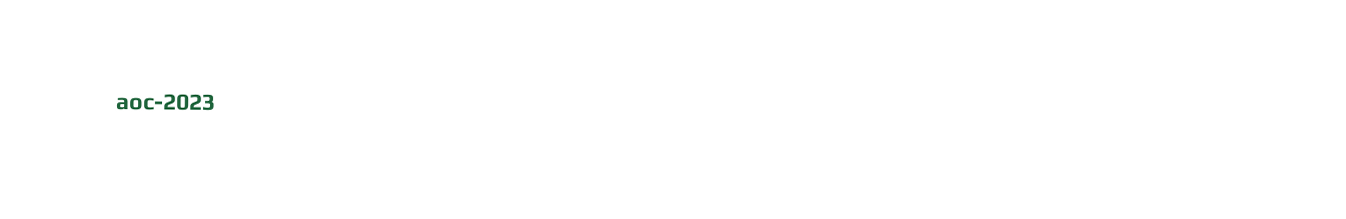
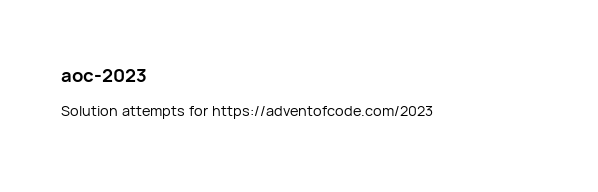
+ Solution attempts for https://adventofcode.com/2023

